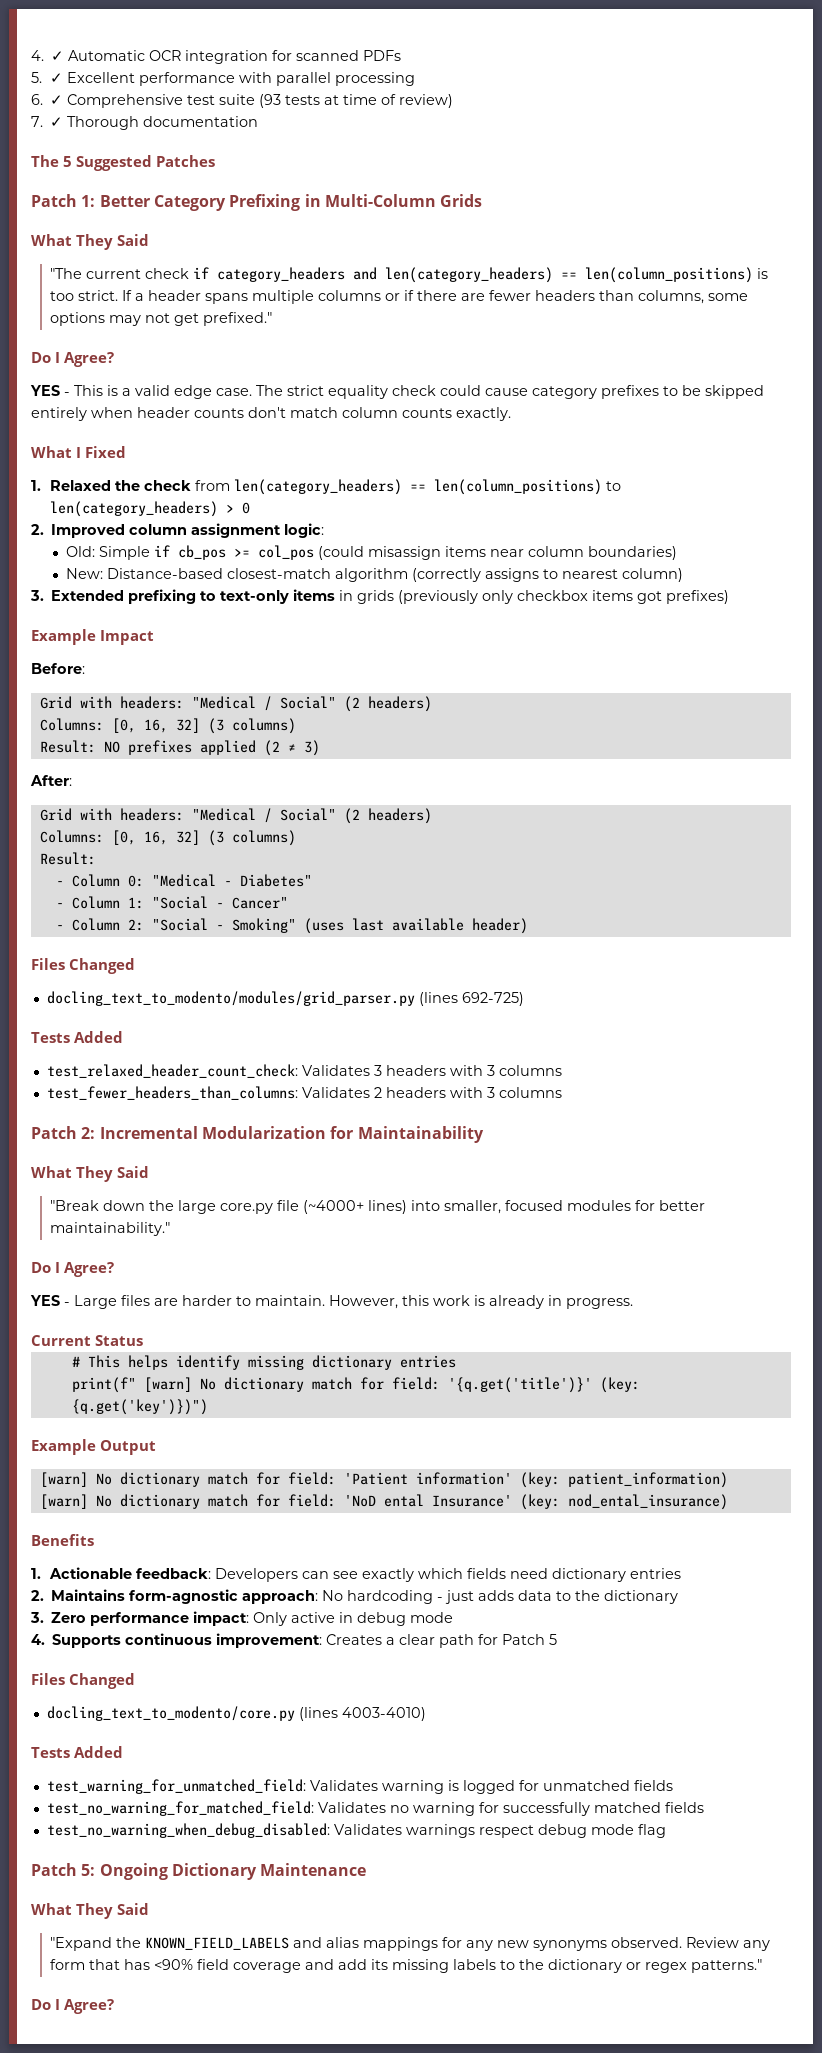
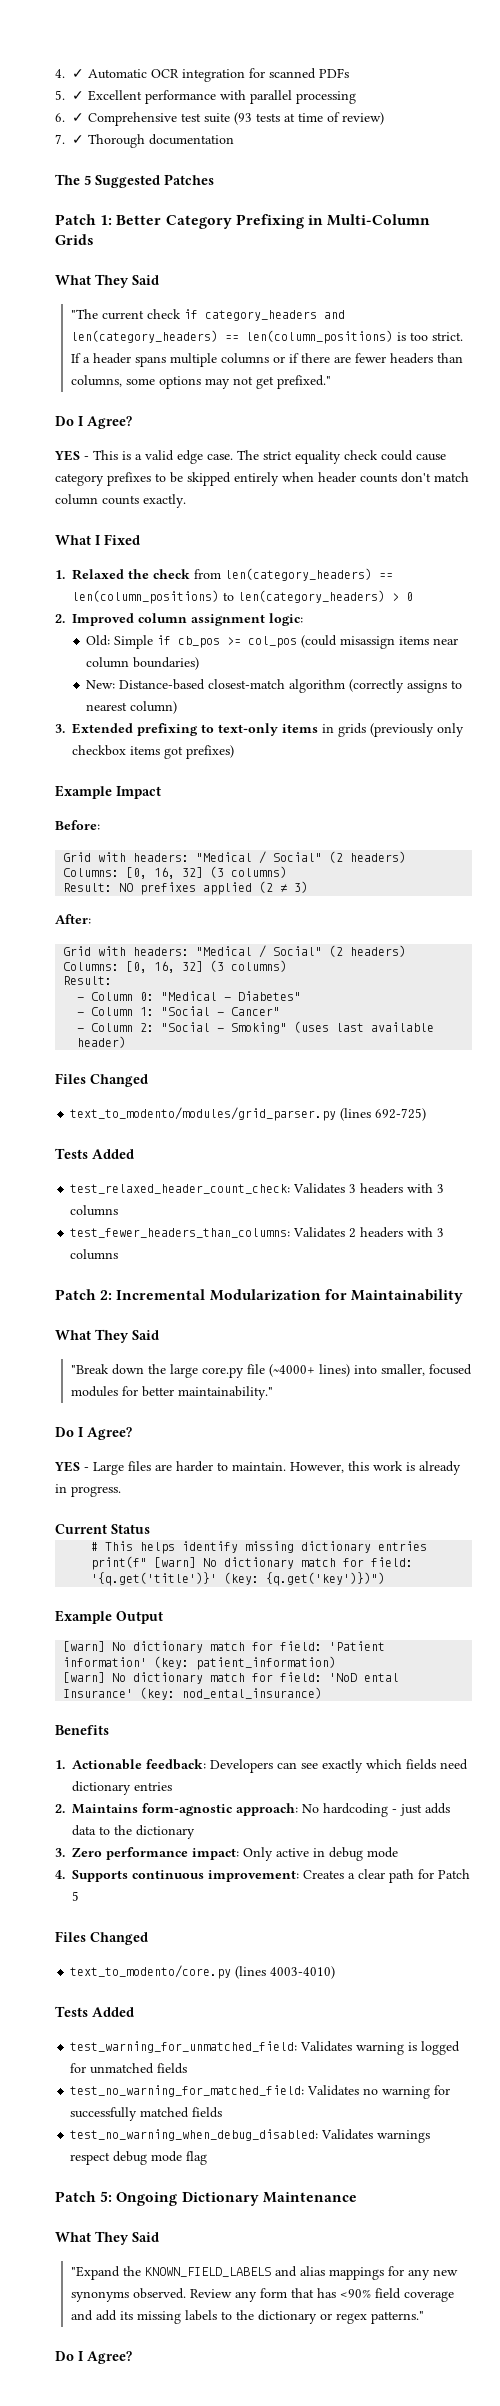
- docling_text_to_modento/modules/grid_parser.py (lines 692-725)
+ text_to_modento/modules/grid_parser.py (lines 692-725)
- docling_text_to_modento/core.py (lines 4003-4010)
+ text_to_modento/core.py (lines 4003-4010)

